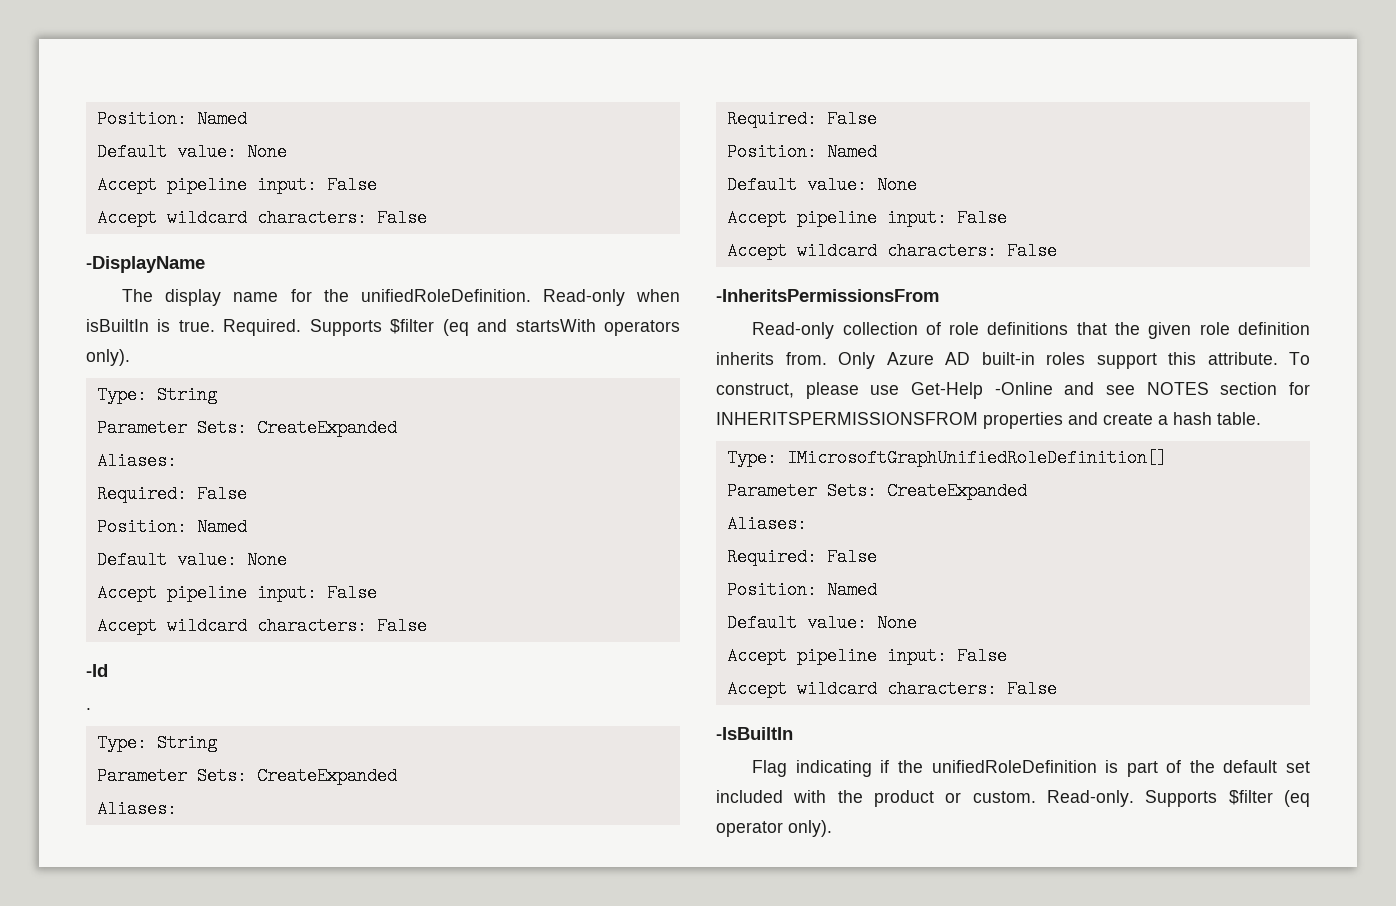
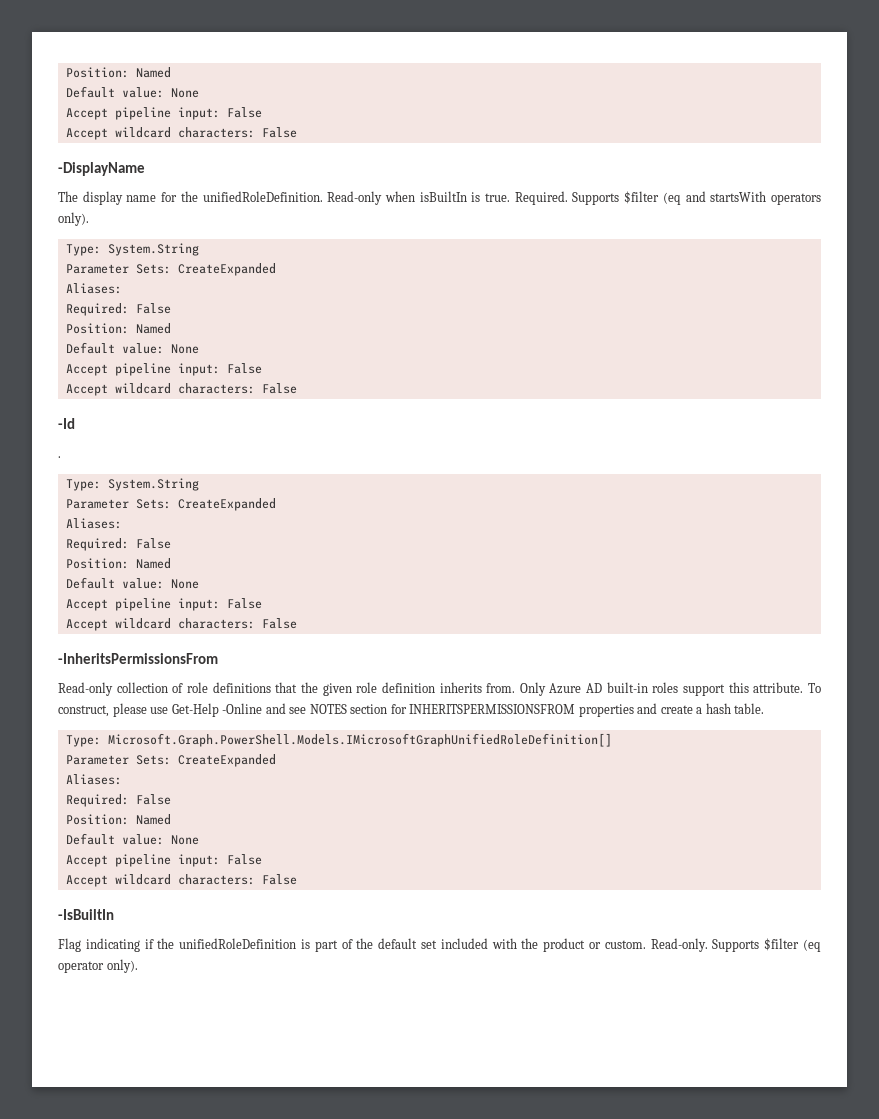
  Supports $filter (eq and startsWith operators only).
- Type: String
+ Type: System.String
  .
- Type: String
+ Type: System.String
- Type: IMicrosoftGraphUnifiedRoleDefinition[]
+ Type: Microsoft.Graph.PowerShell.Models.IMicrosoftGraphUnifiedRoleDefinition[]

